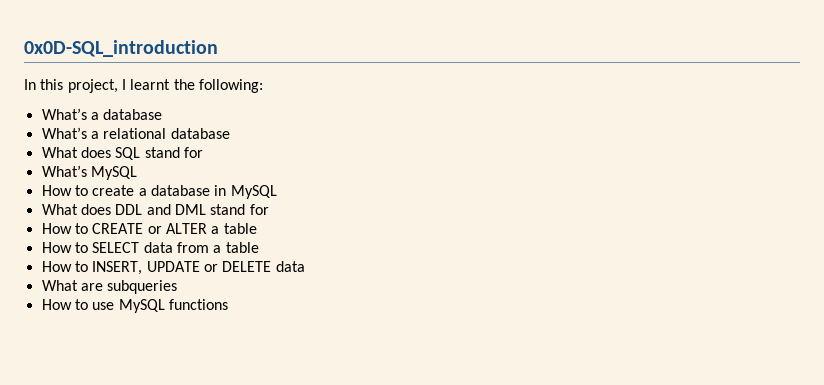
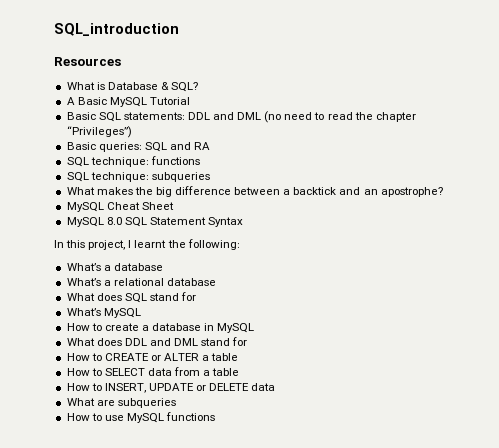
- 0x0D-SQL_introduction
+ SQL_introduction
+ Resources
+ What is Database & SQL?
+ A Basic MySQL Tutorial
+ Basic SQL statements: DDL and DML (no need to read the chapter “Privileges”)
+ Basic queries: SQL and RA
+ SQL technique: functions
+ SQL technique: subqueries
+ What makes the big difference between a backtick and an apostrophe?
+ MySQL Cheat Sheet
+ MySQL 8.0 SQL Statement Syntax

